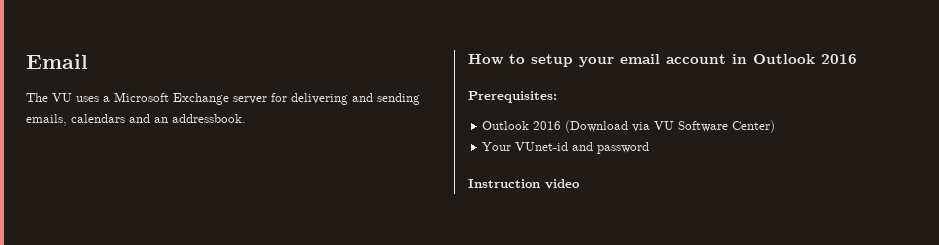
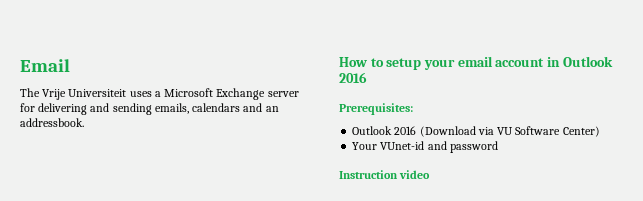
- The VU uses a Microsoft Exchange server for delivering and sending emails, calendars and an addressbook.
+ The Vrije Universiteit uses a Microsoft Exchange server for delivering and sending emails, calendars and an addressbook.

